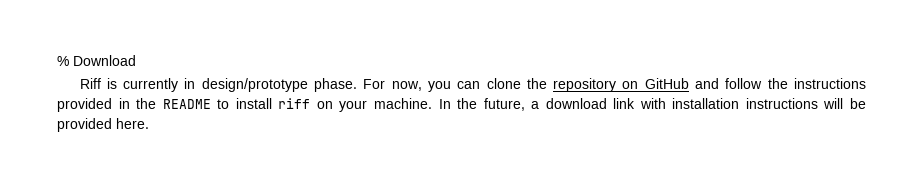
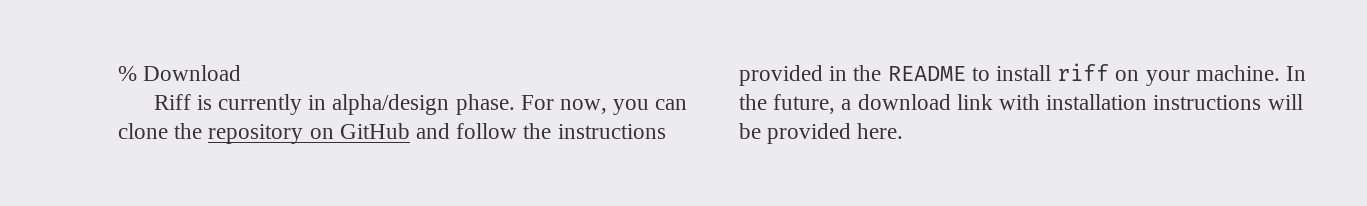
- Riff is currently in design/prototype phase.
+ Riff is currently in alpha/design phase.

